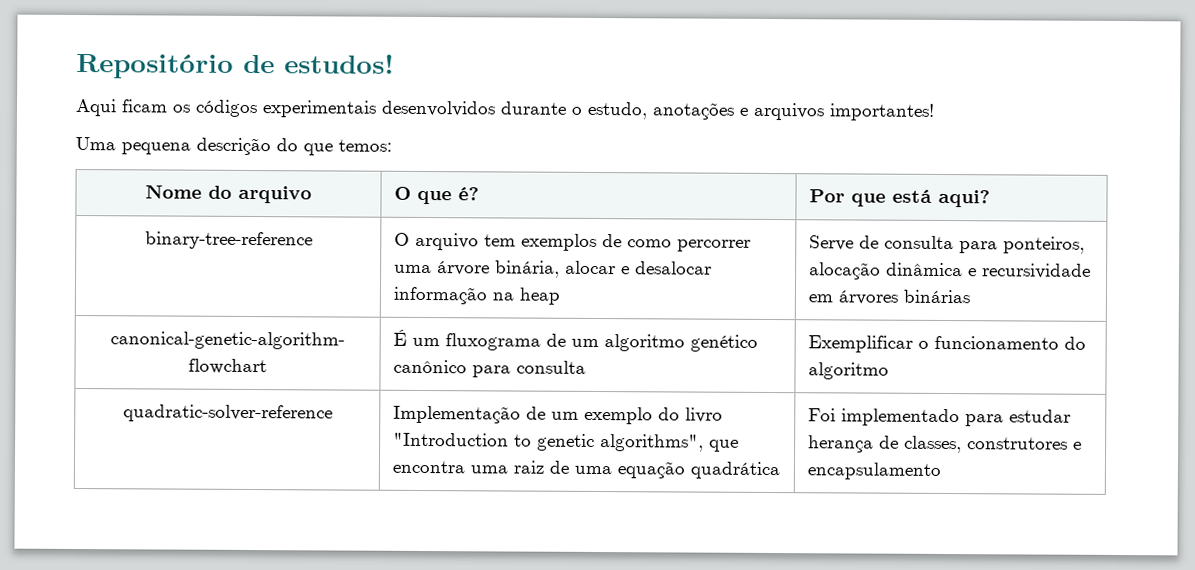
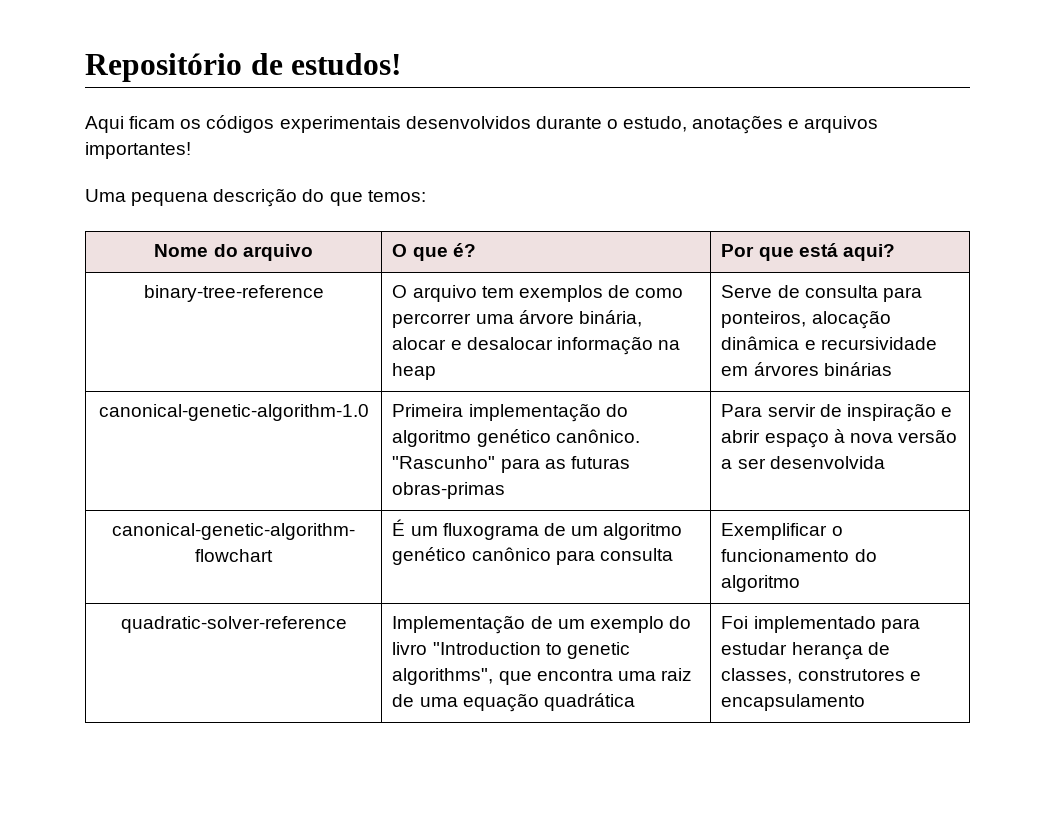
+ canonical-genetic-algorithm-1.0 | Primeira implementação do algoritmo genético canônico. "Rascunho" para as futuras obras-primas | Para servir de inspiração e abrir espaço à nova versão a ser desenvolvida

